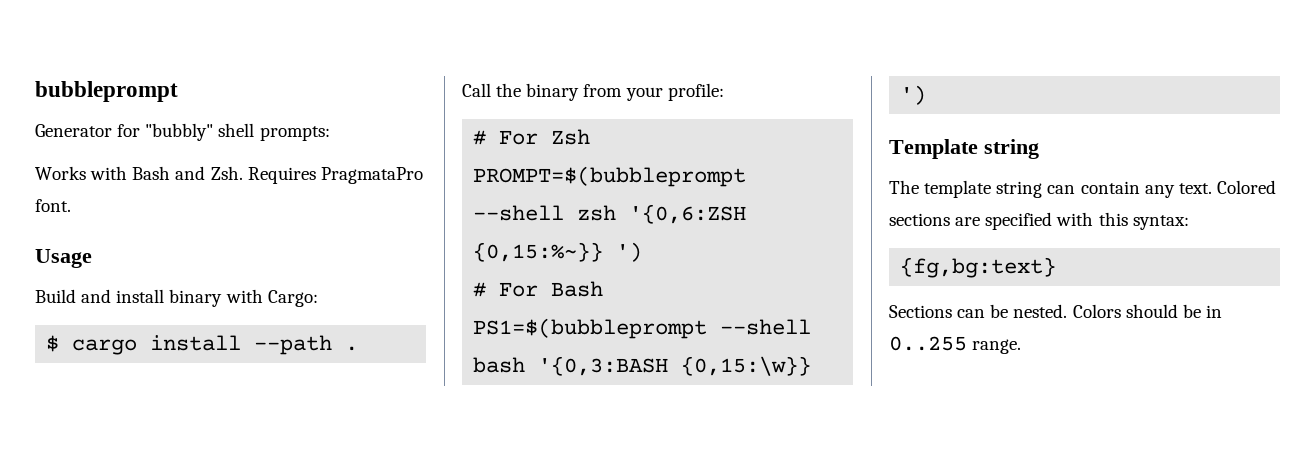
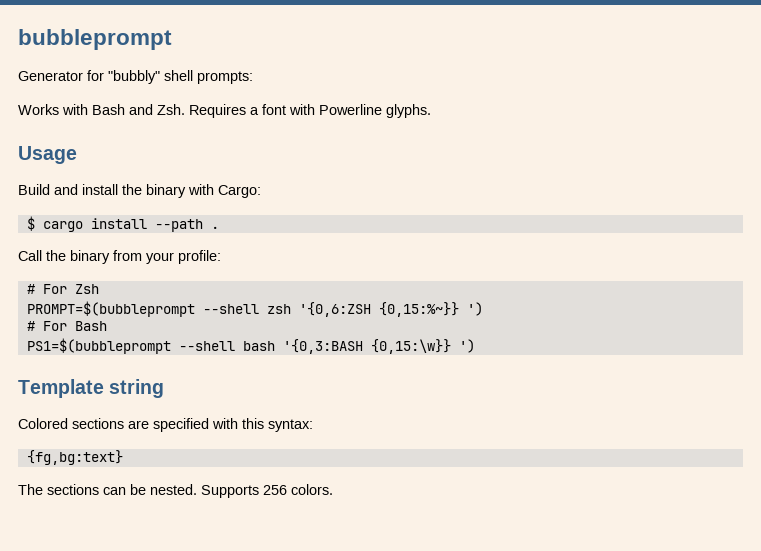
- Works with Bash and Zsh. Requires PragmataPro font.
+ Works with Bash and Zsh. Requires a font with Powerline glyphs.
- Build and install binary with Cargo:
+ Build and install the binary with Cargo:
- The template string can contain any text.
- Sections can be nested.
+ The sections can be nested.
- Colors should be in 0..255 range.
+ Supports 256 colors.

